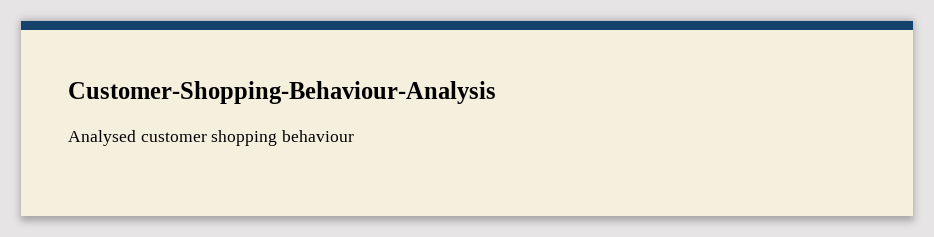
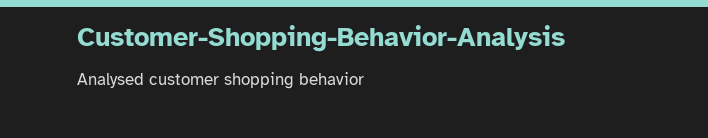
- Customer-Shopping-Behaviour-Analysis
+ Customer-Shopping-Behavior-Analysis
- Analysed customer shopping behaviour
+ Analysed customer shopping behavior

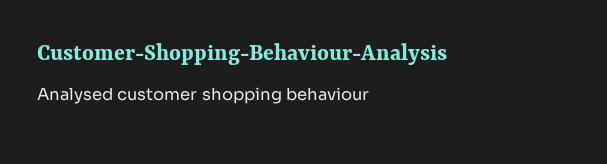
- Customer-Shopping-Behavior-Analysis
+ Customer-Shopping-Behaviour-Analysis
- Analysed customer shopping behavior
+ Analysed customer shopping behaviour

